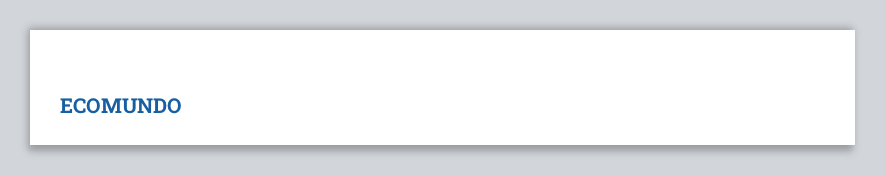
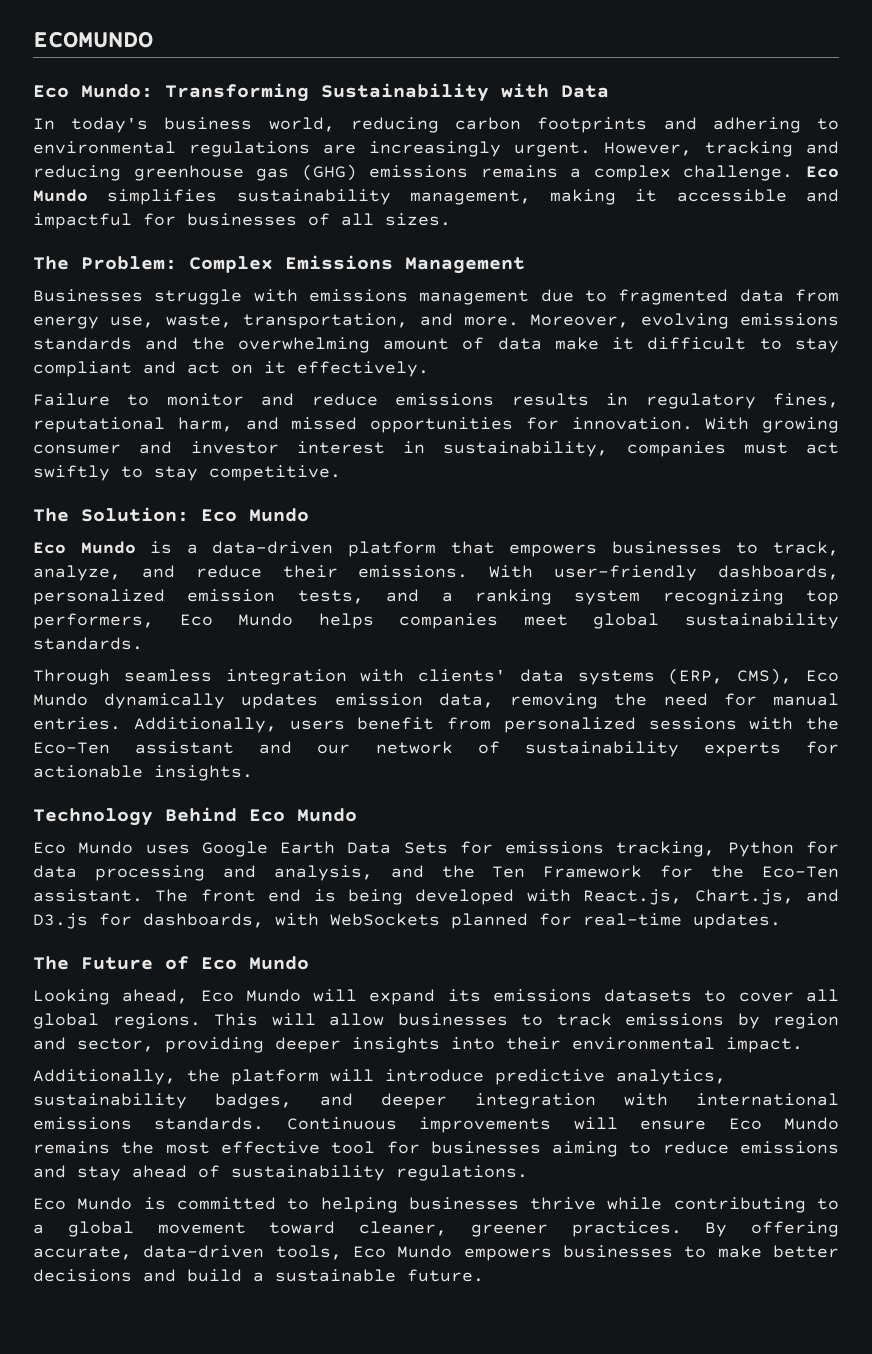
+ Eco Mundo: Transforming Sustainability with Data
+ In today's business world, reducing carbon footprints and adhering to environmental regulations are increasingly urgent. However, tracking and reducing greenhouse gas (GHG) emissions remains a complex challenge. Eco Mundo simplifies sustainability management, making it accessible and impactful for businesses of all sizes.
+ The Problem: Complex Emissions Management
+ Businesses struggle with emissions management due to fragmented data from energy use, waste, transportation, and more. Moreover, evolving emissions standards and the overwhelming amount of data make it difficult to stay compliant and act on it effectively.
+ Failure to monitor and reduce emissions results in regulatory fines, reputational harm, and missed opportunities for innovation. With growing consumer and investor interest in sustainability, companies must act swiftly to stay competitive.
+ The Solution: Eco Mundo
+ Eco Mundo is a data-driven platform that empowers businesses to track, analyze, and reduce their emissions. With user-friendly dashboards, personalized emission tests, and a ranking system recognizing top performers, Eco Mundo helps companies meet global sustainability standards.
+ Through seamless integration with clients' data systems (ERP, CMS), Eco Mundo dynamically updates emission data, removing the need for manual entries. Additionally, users benefit from personalized sessions with the Eco-Ten assistant and our network of sustainability experts for actionable insights.
+ Technology Behind Eco Mundo
+ Eco Mundo uses Google Earth Data Sets for emissions tracking, Python for data processing and analysis, and the Ten Framework for the Eco-Ten assistant. The front end is being developed with React.js, Chart.js, and D3.js for dashboards, with WebSockets planned for real-time updates.
+ The Future of Eco Mundo
+ Looking ahead, Eco Mundo will expand its emissions datasets to cover all global regions. This will allow businesses to track emissions by region and sector, providing deeper insights into their environmental impact.
+ Additionally, the platform will introduce predictive analytics, sustainability badges, and deeper integration with international emissions standards. Continuous improvements will ensure Eco Mundo remains the most effective tool for businesses aiming to reduce emissions and stay ahead of sustainability regulations.
+ Eco Mundo is committed to helping businesses thrive while contributing to a global movement toward cleaner, greener practices. By offering accurate, data-driven tools, Eco Mundo empowers businesses to make better decisions and build a sustainable future.

